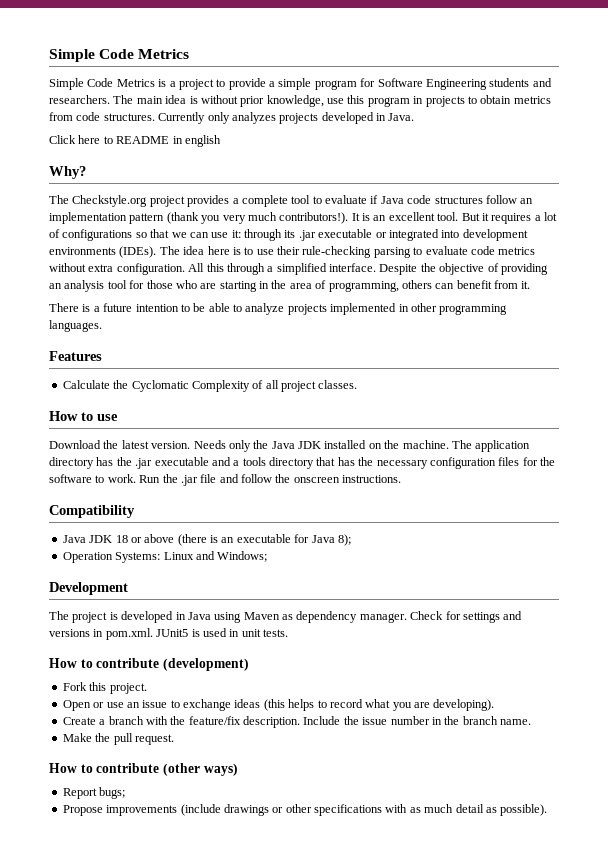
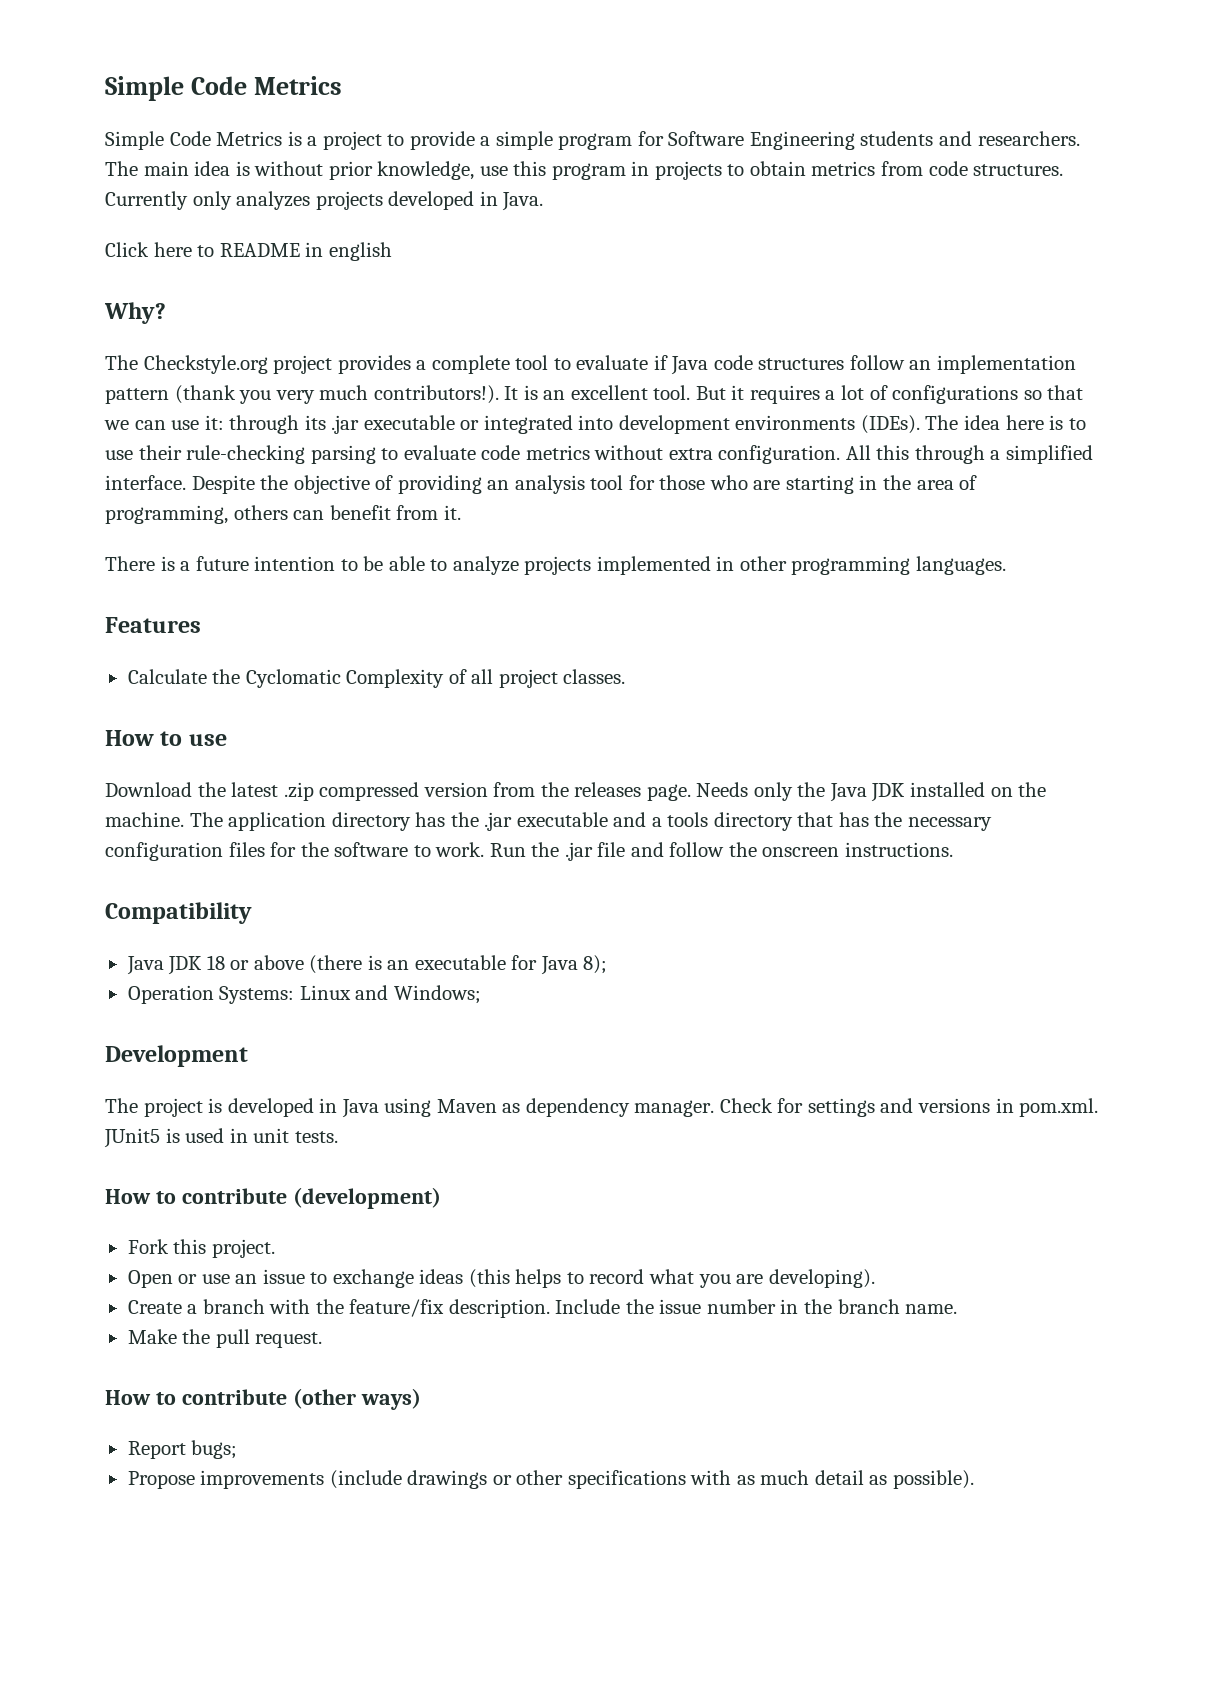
- Download the latest version.
+ Download the latest .zip compressed version from the releases page.

